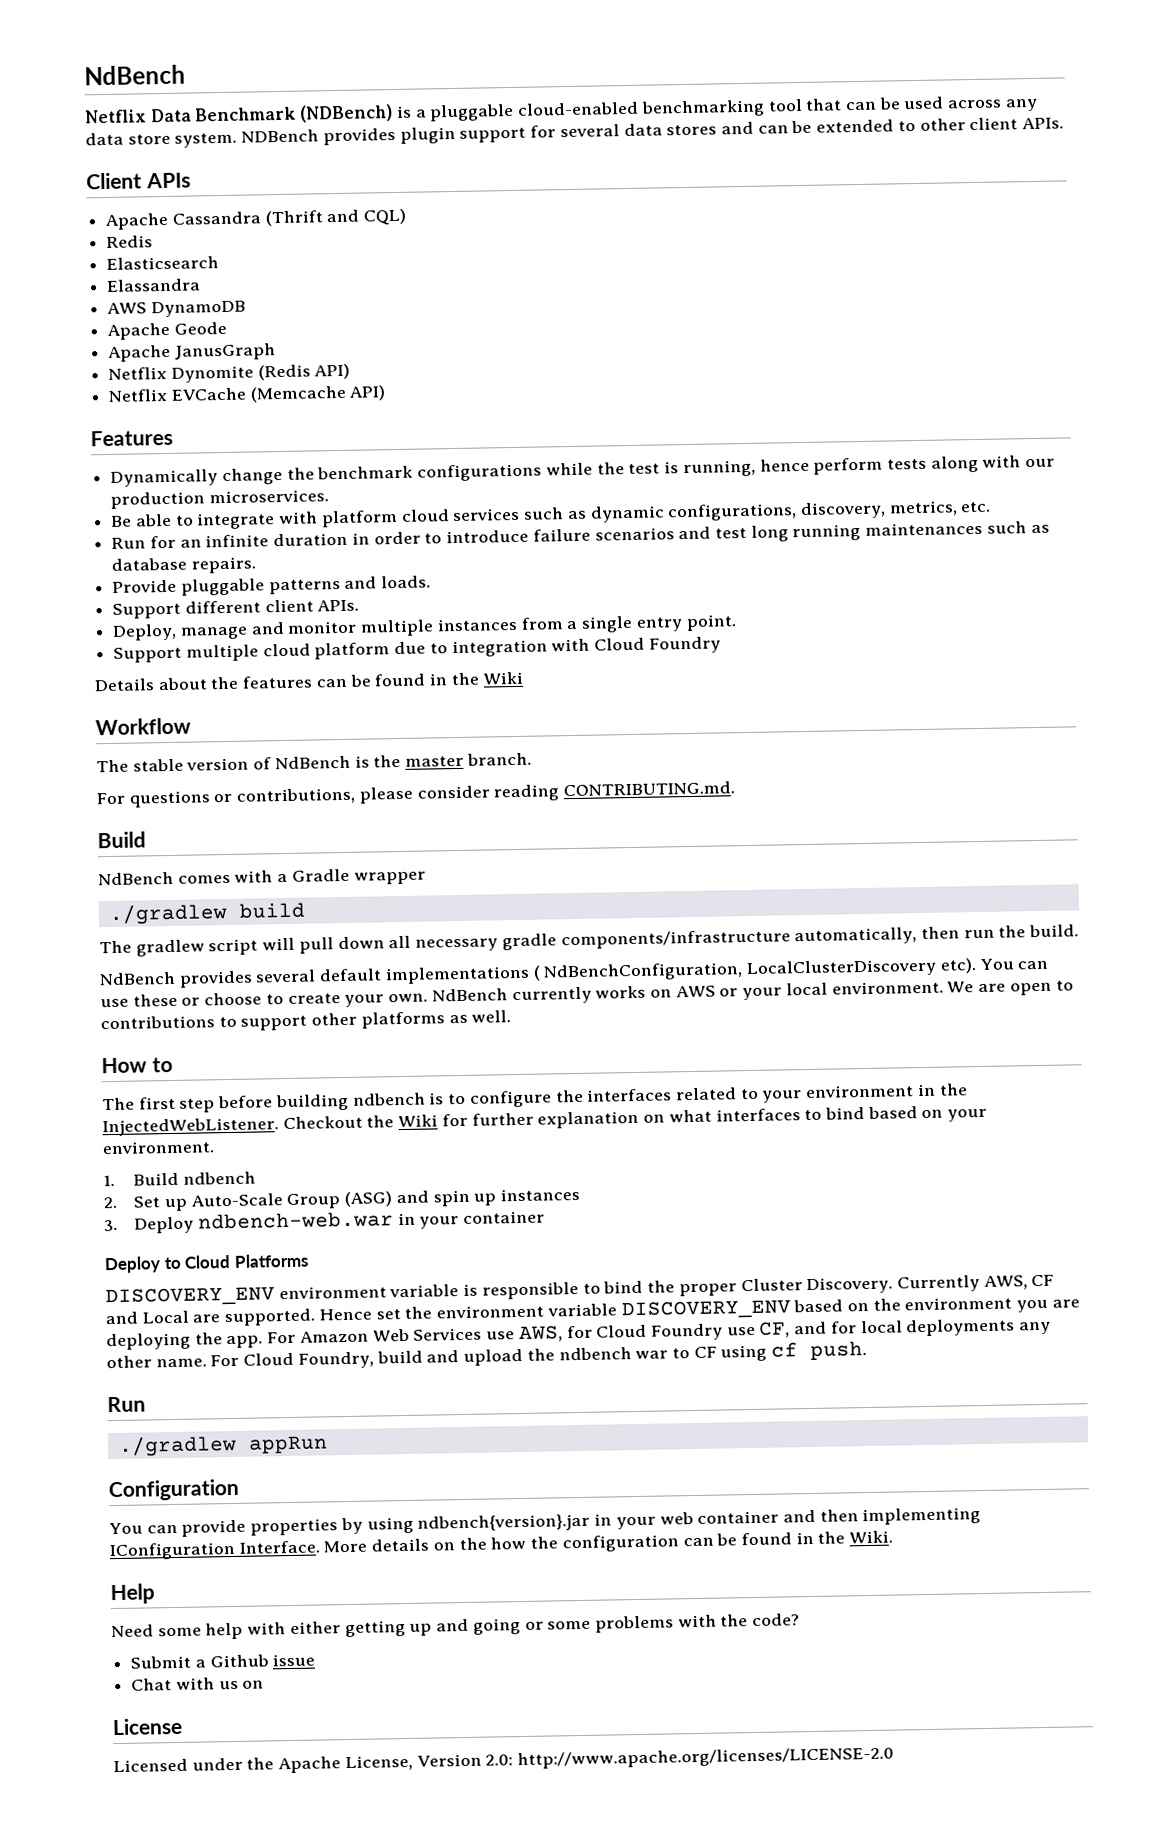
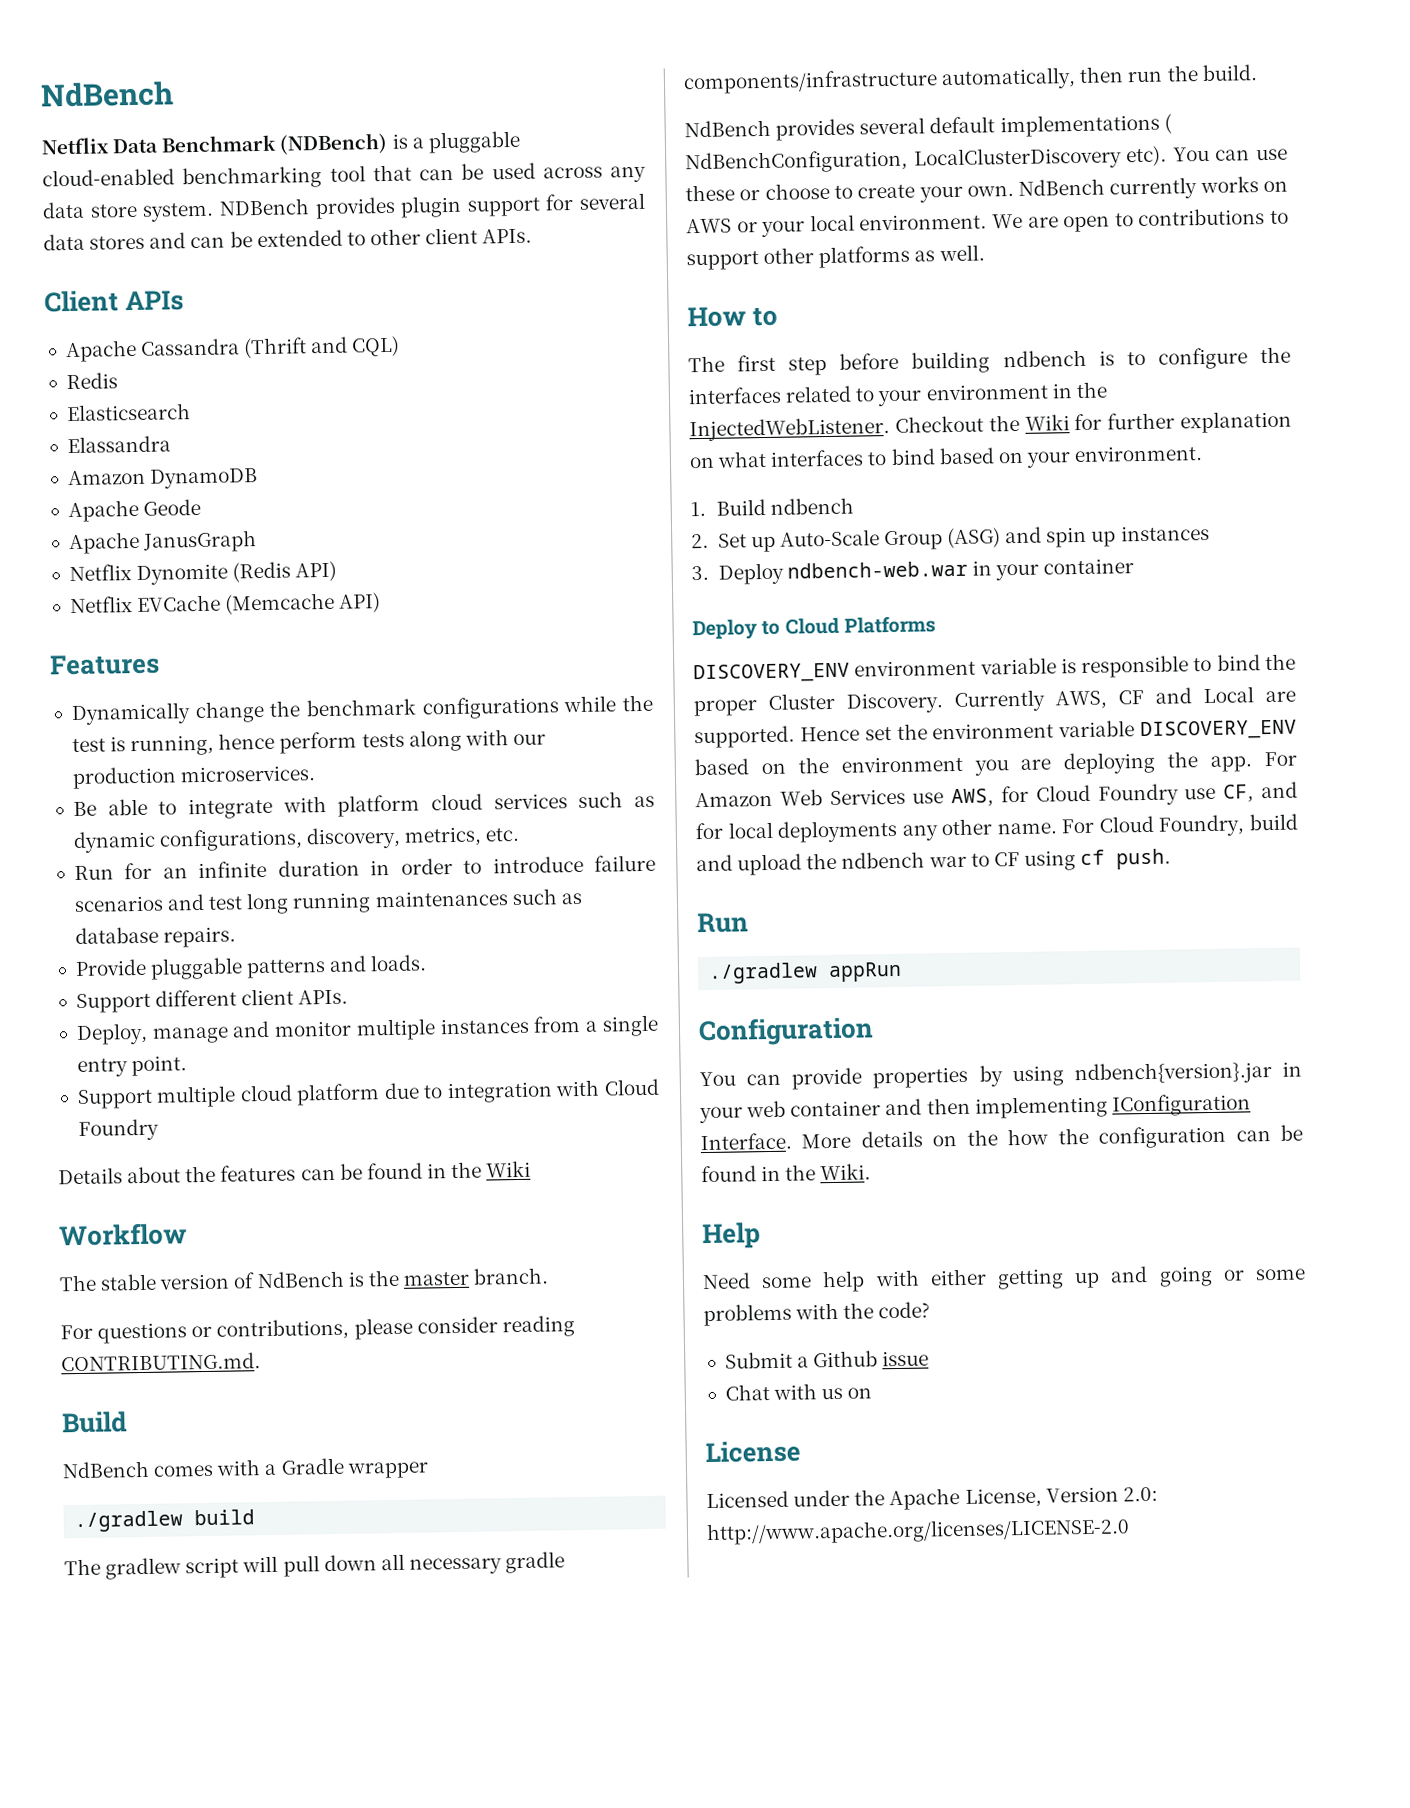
- AWS DynamoDB
+ Amazon DynamoDB

